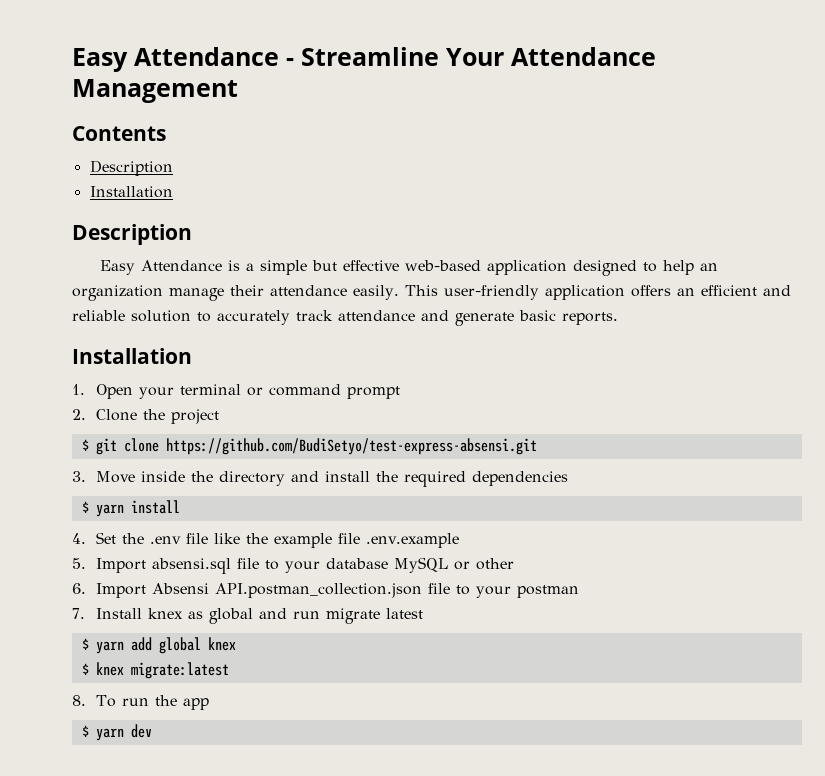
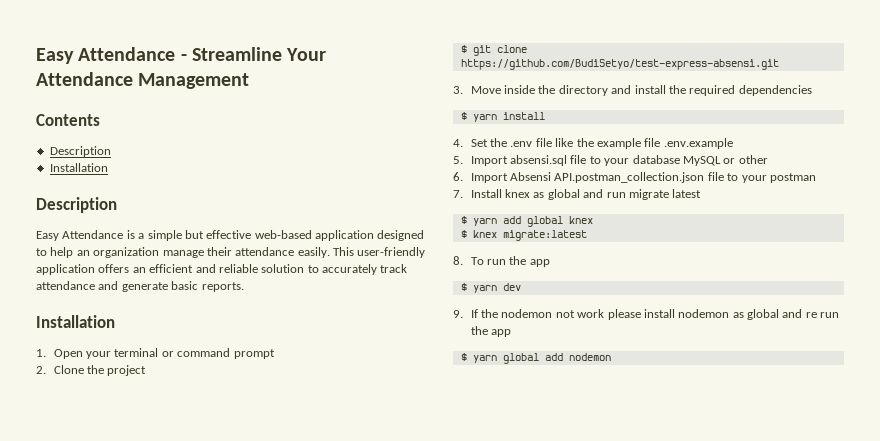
+ 9. If the nodemon not work please install nodemon as global and re run the app
+ $ yarn global add nodemon

